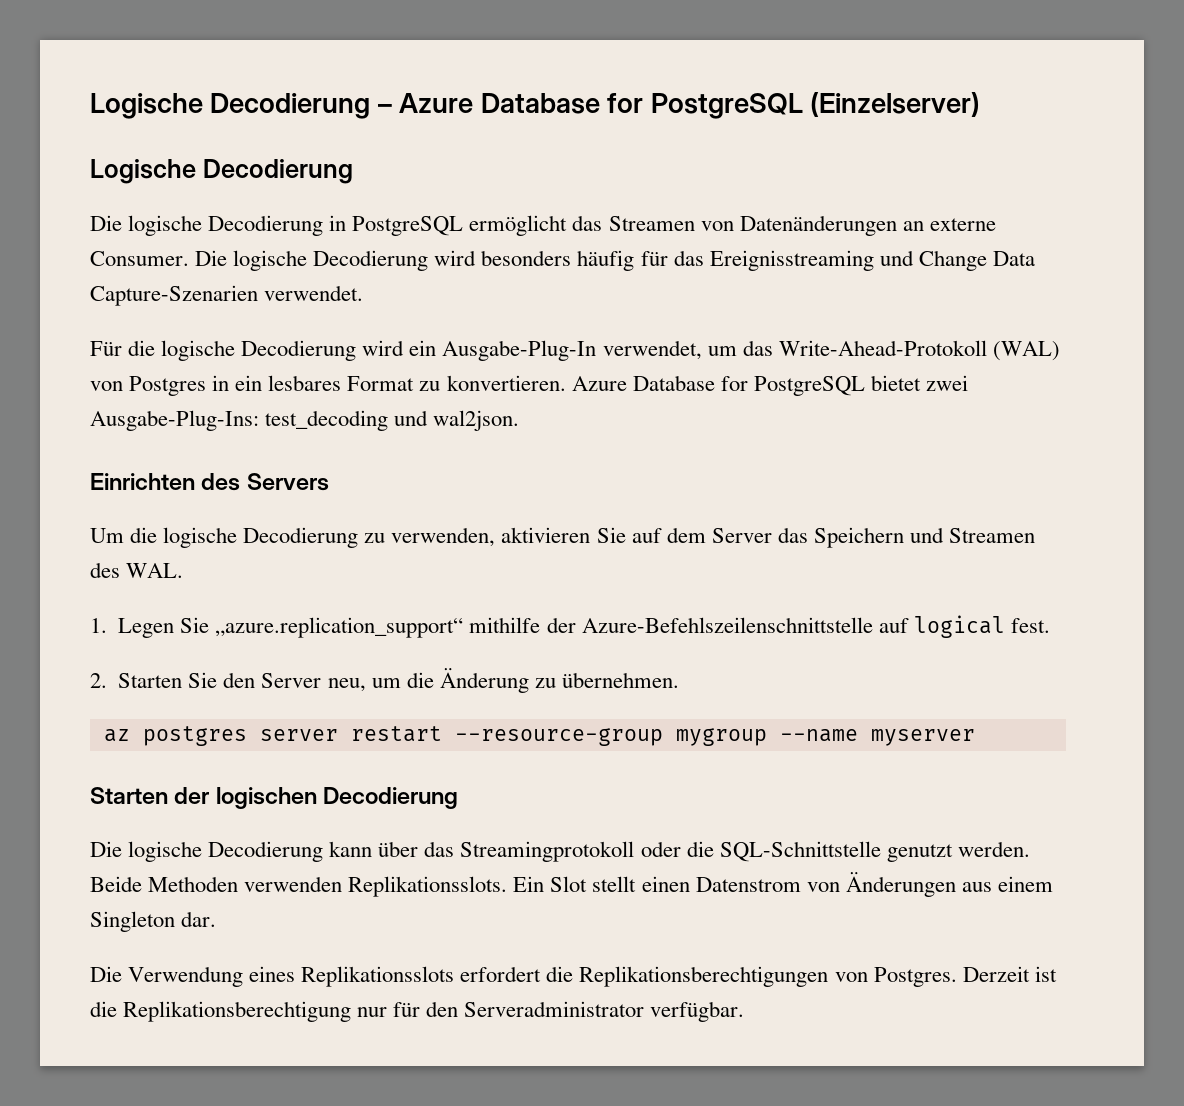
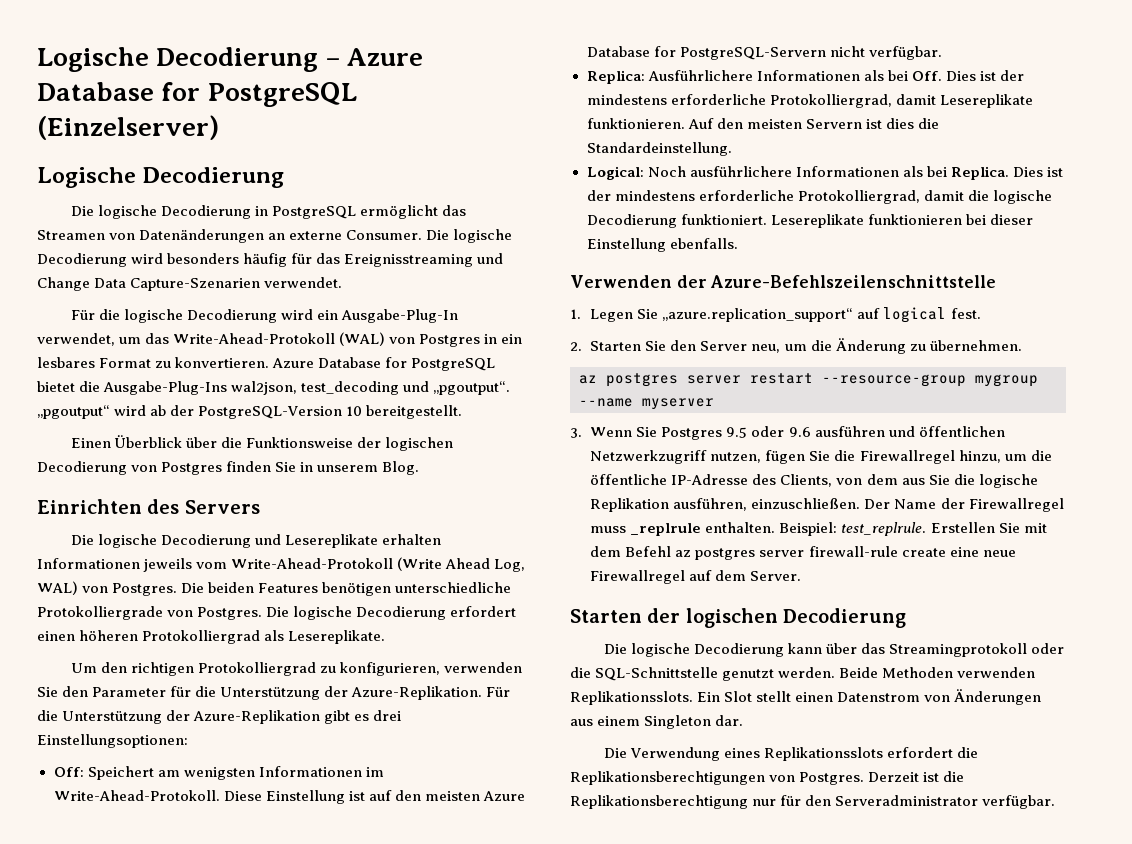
- Azure Database for PostgreSQL bietet zwei Ausgabe-Plug-Ins: test_decoding und wal2json.
+ Azure Database for PostgreSQL bietet die Ausgabe-Plug-Ins wal2json, test_decoding und „pgoutput“. „pgoutput“ wird ab der PostgreSQL-Version 10 bereitgestellt.
+ Einen Überblick über die Funktionsweise der logischen Decodierung von Postgres finden Sie in unserem Blog.
  Einrichten des Servers
- Um die logische Decodierung zu verwenden, aktivieren Sie auf dem Server das Speichern und Streamen des WAL.
+ Die logische Decodierung und Lesereplikate erhalten Informationen jeweils vom Write-Ahead-Protokoll (Write Ahead Log, WAL) von Postgres. Die beiden Features benötigen unterschiedliche Protokolliergrade von Postgres. Die logische Decodierung erfordert einen höheren Protokolliergrad als Lesereplikate.
+ Um den richtigen Protokolliergrad zu konfigurieren, verwenden Sie den Parameter für die Unterstützung der Azure-Replikation. Für die Unterstützung der Azure-Replikation gibt es drei Einstellungsoptionen:
+ Off: Speichert am wenigsten Informationen im Write-Ahead-Protokoll. Diese Einstellung ist auf den meisten Azure Database for PostgreSQL-Servern nicht verfügbar.
+ Replica: Ausführlichere Informationen als bei Off. Dies ist der mindestens erforderliche Protokolliergrad, damit Lesereplikate funktionieren. Auf den meisten Servern ist dies die Standardeinstellung.
+ Logical: Noch ausführlichere Informationen als bei Replica. Dies ist der mindestens erforderliche Protokolliergrad, damit die logische Decodierung funktioniert. Lesereplikate funktionieren bei dieser Einstellung ebenfalls.
+ Verwenden der Azure-Befehlszeilenschnittstelle
- 1. Legen Sie „azure.replication_support“ mithilfe der Azure-Befehlszeilenschnittstelle auf logical fest.
+ 1. Legen Sie „azure.replication_support“ auf logical fest.
+ 3. Wenn Sie Postgres 9.5 oder 9.6 ausführen und öffentlichen Netzwerkzugriff nutzen, fügen Sie die Firewallregel hinzu, um die öffentliche IP-Adresse des Clients, von dem aus Sie die logische Replikation ausführen, einzuschließen. Der Name der Firewallregel muss _replrule enthalten. Beispiel: test_replrule. Erstellen Sie mit dem Befehl az postgres server firewall-rule create eine neue Firewallregel auf dem Server.

